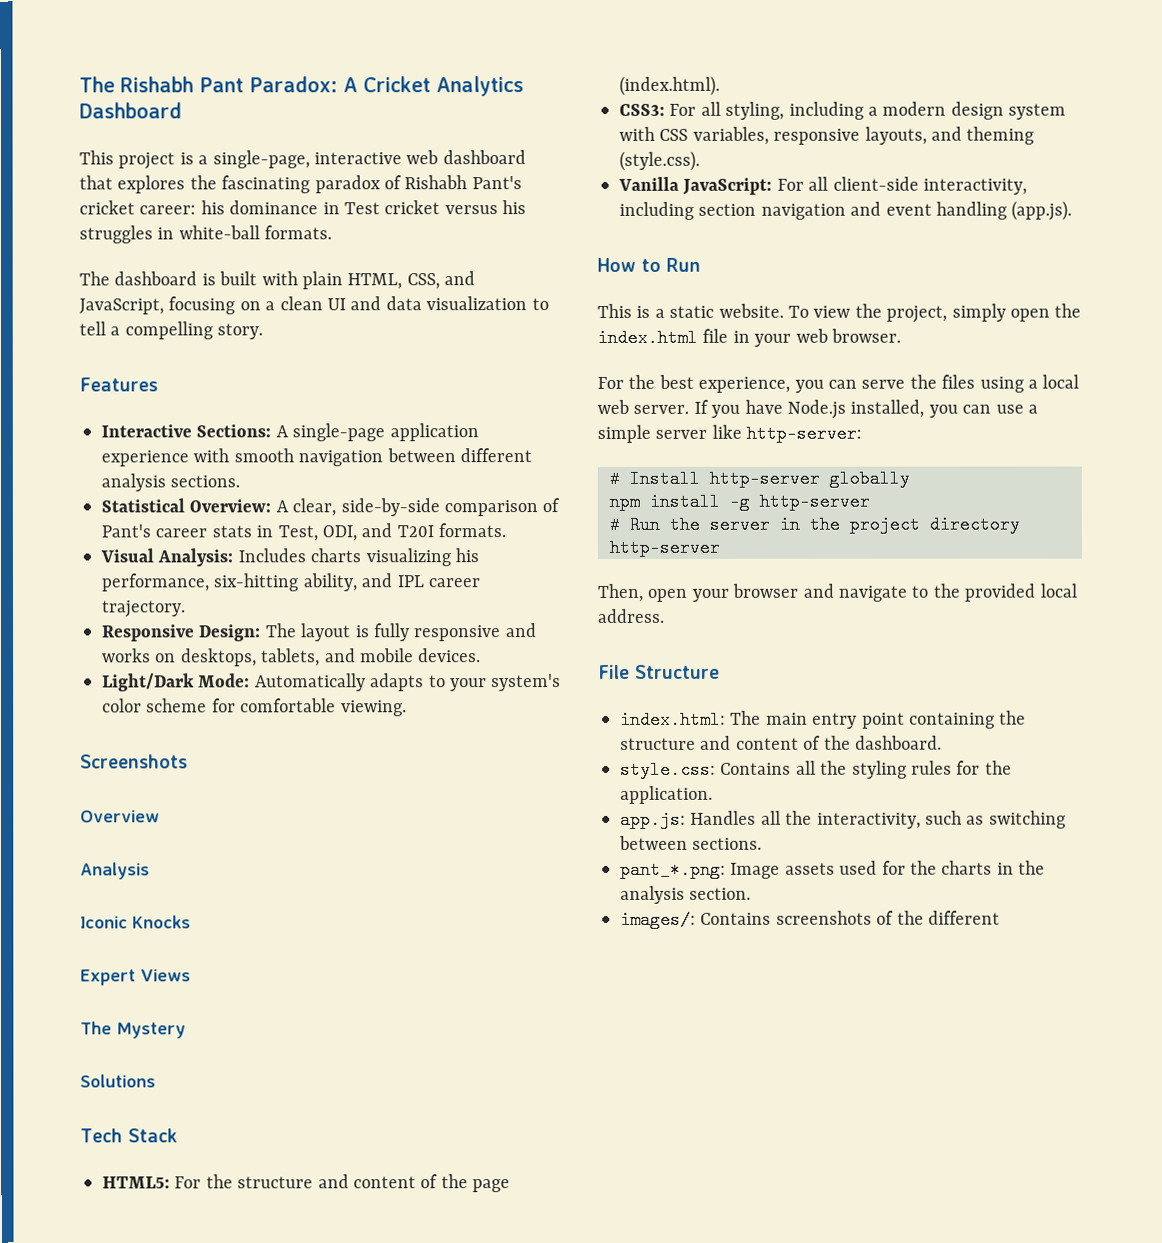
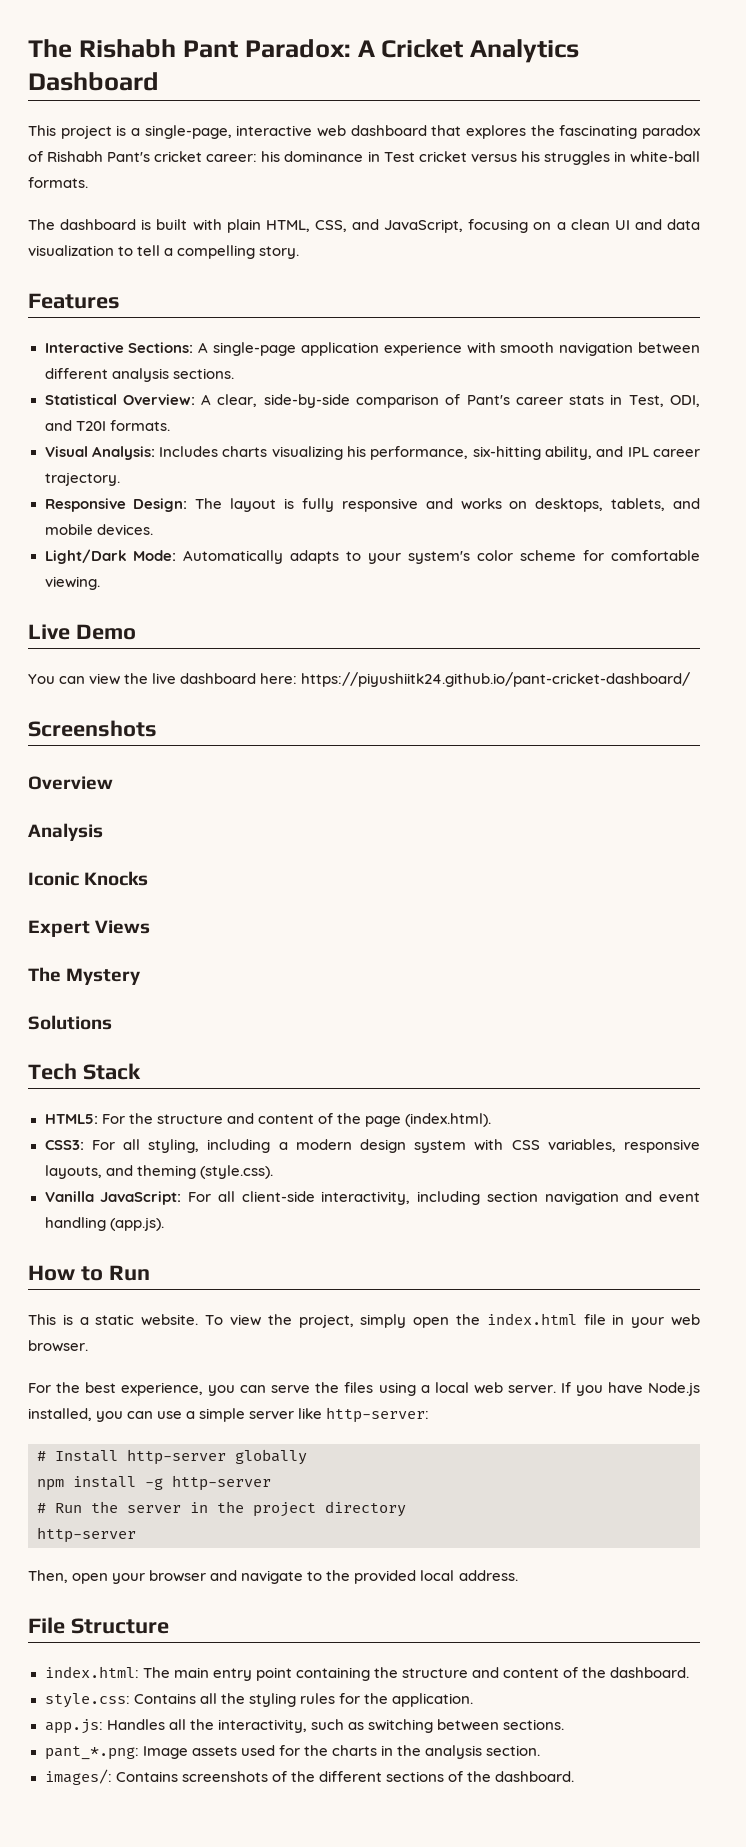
+ Live Demo
+ You can view the live dashboard here: https://piyushiitk24.github.io/pant-cricket-dashboard/
- images/: Contains screenshots of the different
+ images/: Contains screenshots of the different sections of the dashboard.

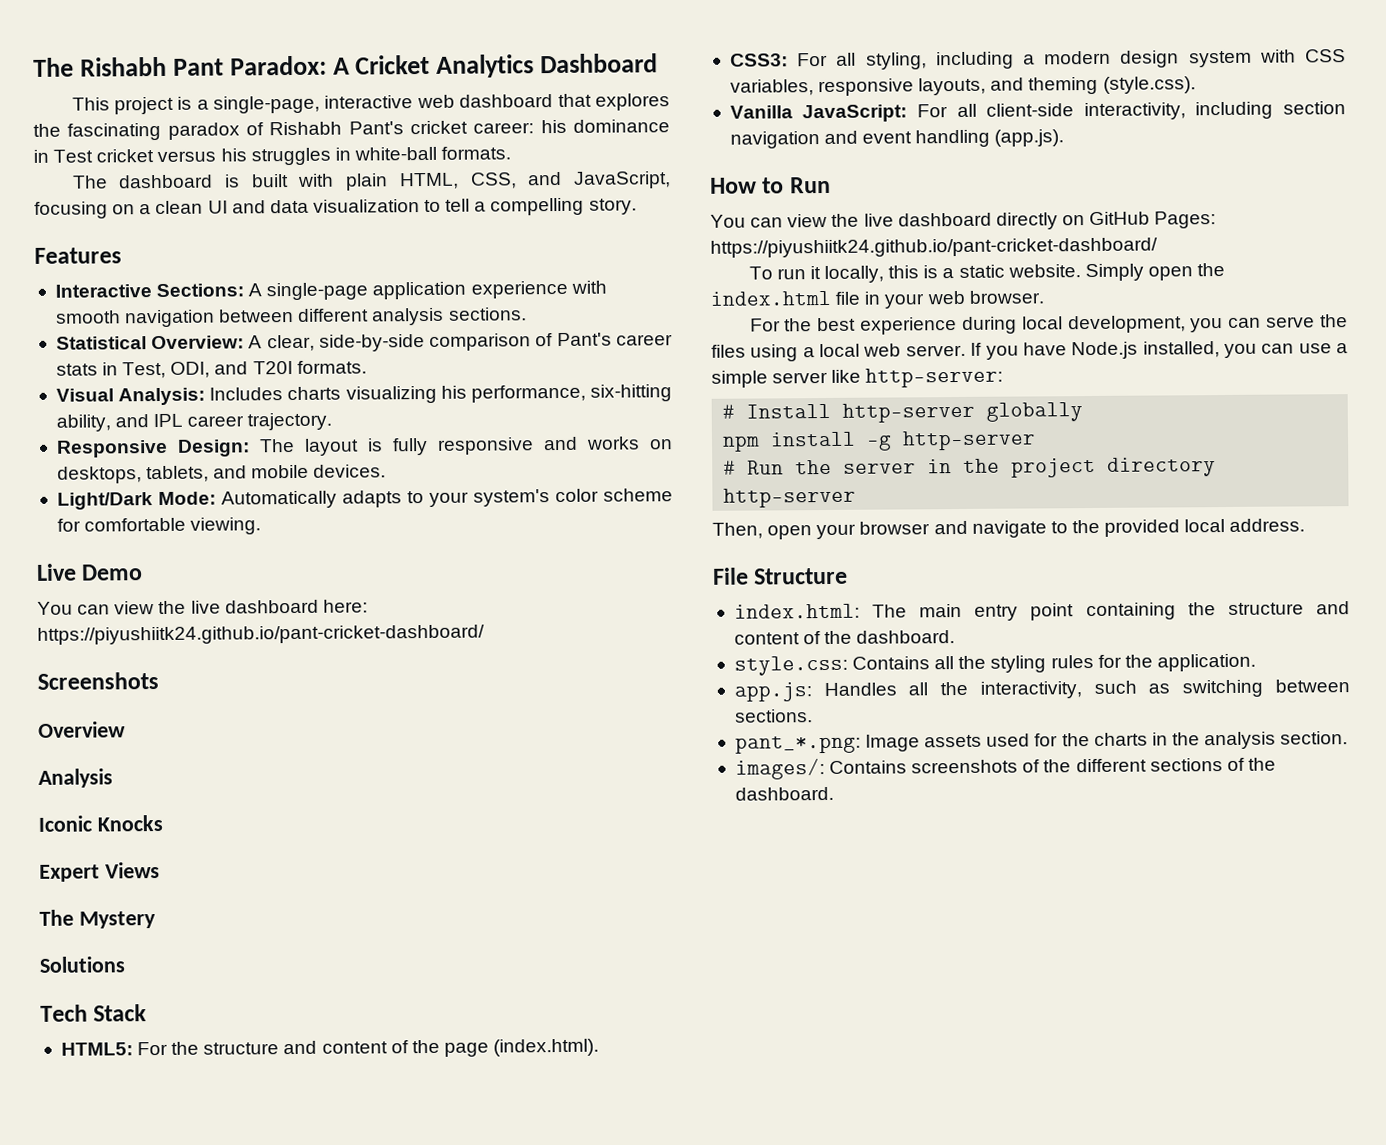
- This is a static website. To view the project, simply open the index.html file in your web browser.
+ You can view the live dashboard directly on GitHub Pages: https://piyushiitk24.github.io/pant-cricket-dashboard/
+ To run it locally, this is a static website. Simply open the index.html file in your web browser.
- For the best experience, you can serve the files using a local web server.
+ For the best experience during local development, you can serve the files using a local web server.

